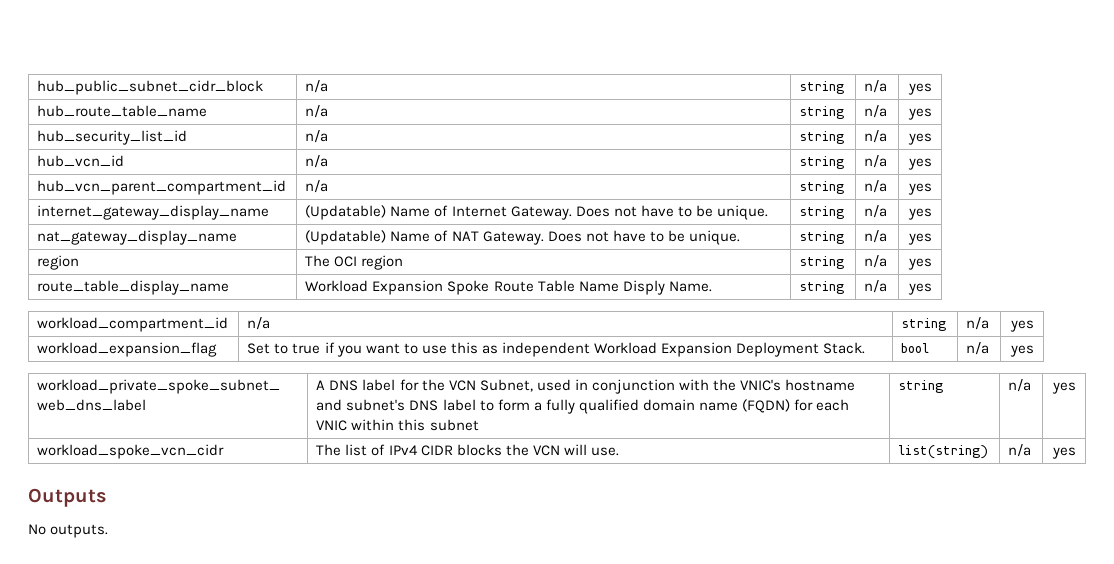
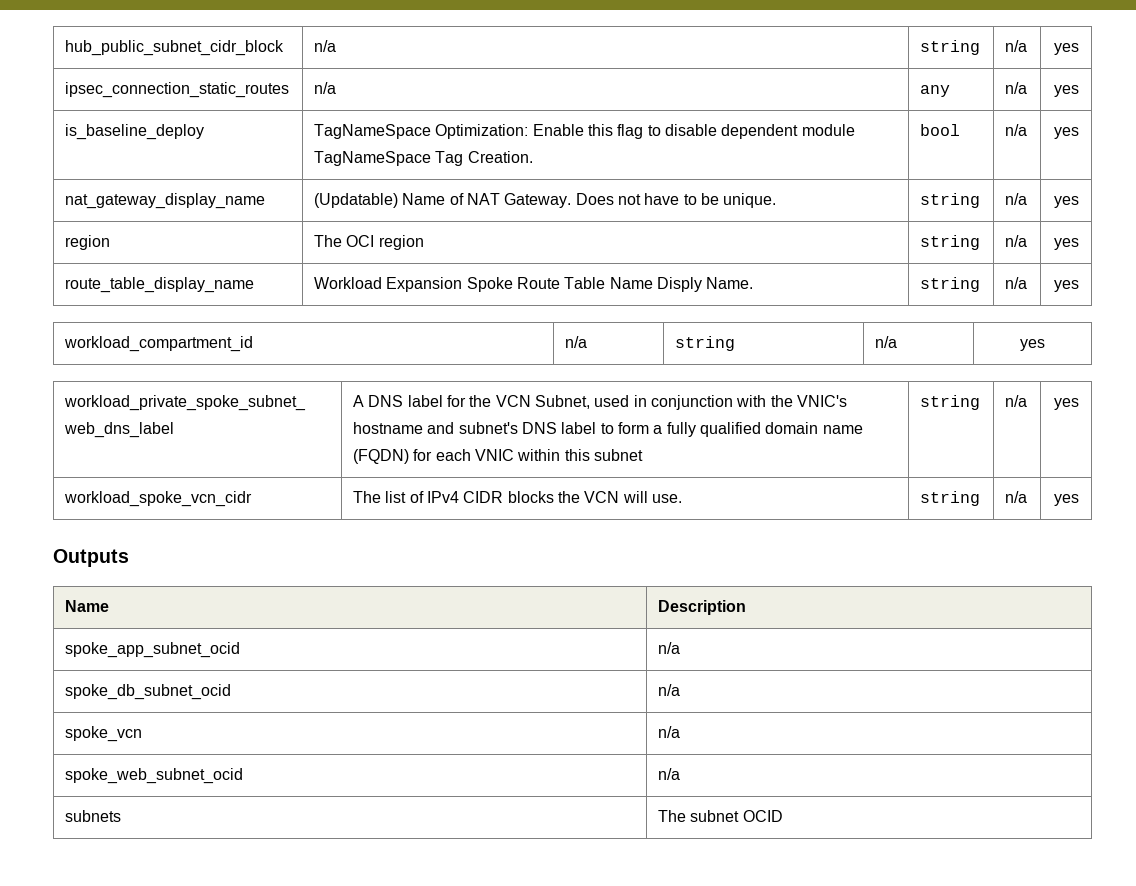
- hub_route_table_name | n/a | string | n/a | yes
- hub_security_list_id | n/a | string | n/a | yes
- hub_vcn_id | n/a | string | n/a | yes
- hub_vcn_parent_compartment_id | n/a | string | n/a | yes
- internet_gateway_display_name | (Updatable) Name of Internet Gateway. Does not have to be unique. | string | n/a | yes
+ ipsec_connection_static_routes | n/a | any | n/a | yes
+ is_baseline_deploy | TagNameSpace Optimization: Enable this flag to disable dependent module TagNameSpace Tag Creation. | bool | n/a | yes
- workload_expansion_flag | Set to true if you want to use this as independent Workload Expansion Deployment Stack. | bool | n/a | yes
- workload_spoke_vcn_cidr | The list of IPv4 CIDR blocks the VCN will use. | list(string) | n/a | yes
+ workload_spoke_vcn_cidr | The list of IPv4 CIDR blocks the VCN will use. | string | n/a | yes
- No outputs.
+ Name | Description
+ spoke_app_subnet_ocid | n/a
+ spoke_db_subnet_ocid | n/a
+ spoke_vcn | n/a
+ spoke_web_subnet_ocid | n/a
+ subnets | The subnet OCID

